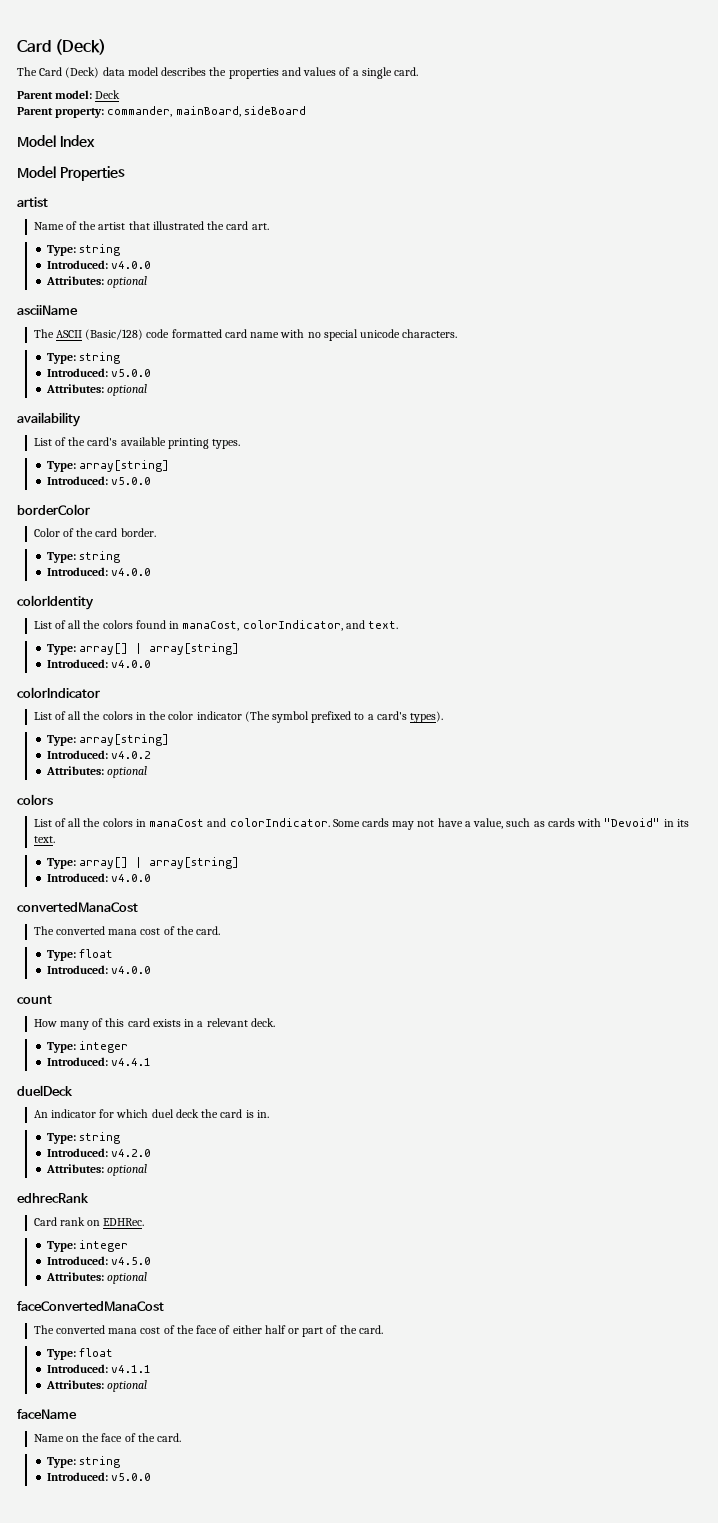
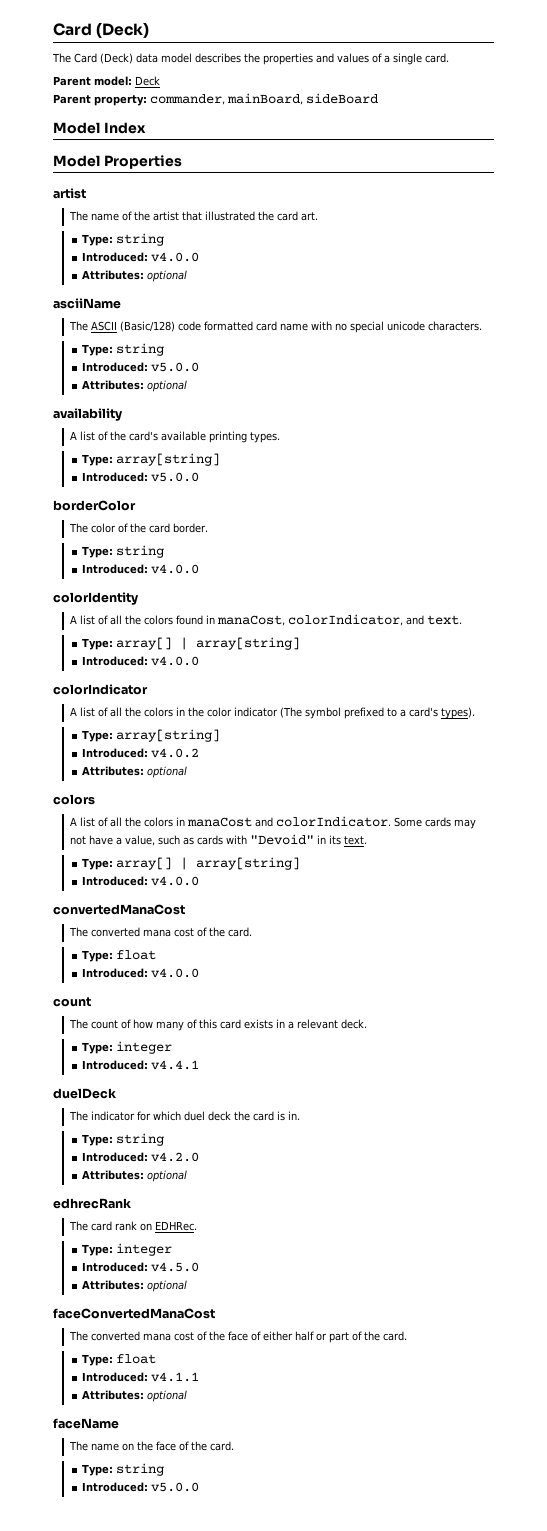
- Name of the artist that illustrated the card art.
+ The name of the artist that illustrated the card art.
- List of the card's available printing types.
+ A list of the card's available printing types.
- Color of the card border.
+ The color of the card border.
- List of all the colors found in manaCost, colorIndicator, and text.
+ A list of all the colors found in manaCost, colorIndicator, and text.
- List of all the colors in the color indicator (The symbol prefixed to a card's types).
+ A list of all the colors in the color indicator (The symbol prefixed to a card's types).
- List of all the colors in manaCost and colorIndicator.
+ A list of all the colors in manaCost and colorIndicator.
- How many of this card exists in a relevant deck.
+ The count of how many of this card exists in a relevant deck.
- An indicator for which duel deck the card is in.
+ The indicator for which duel deck the card is in.
- Card rank on EDHRec.
+ The card rank on EDHRec.
- Name on the face of the card.
+ The name on the face of the card.

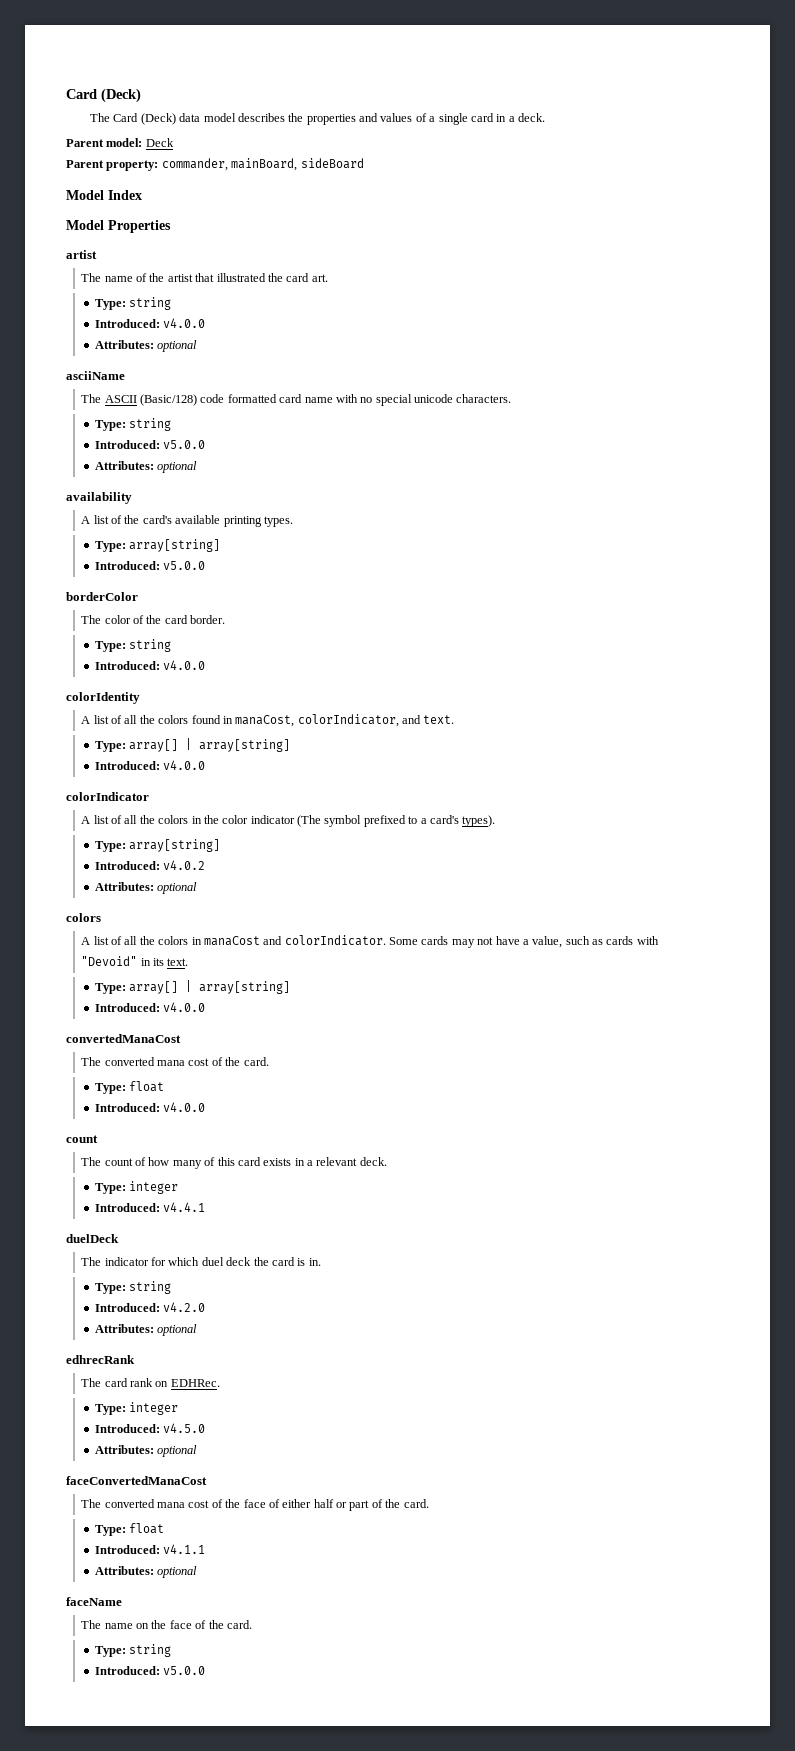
- The Card (Deck) data model describes the properties and values of a single card.
+ The Card (Deck) data model describes the properties and values of a single card in a deck.

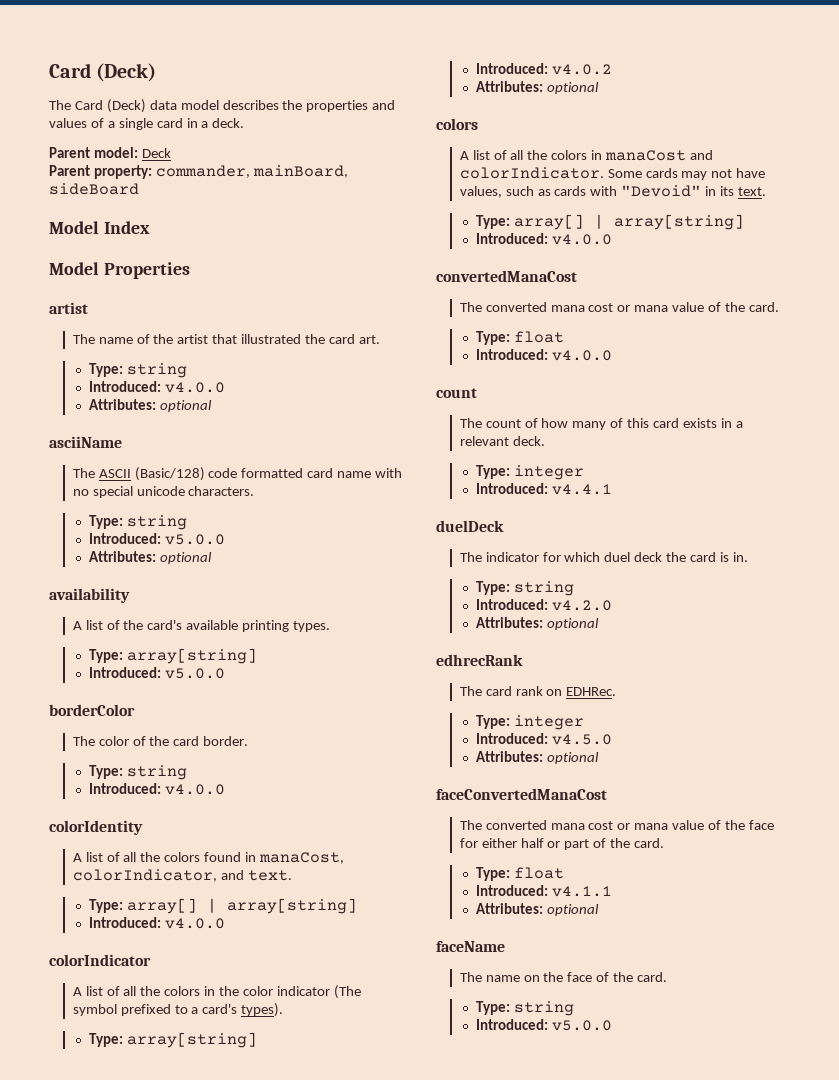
- Some cards may not have a value, such as cards with "Devoid" in its text.
+ Some cards may not have values, such as cards with "Devoid" in its text.
- The converted mana cost of the card.
+ The converted mana cost or mana value of the card.
- The converted mana cost of the face of either half or part of the card.
+ The converted mana cost or mana value of the face for either half or part of the card.

